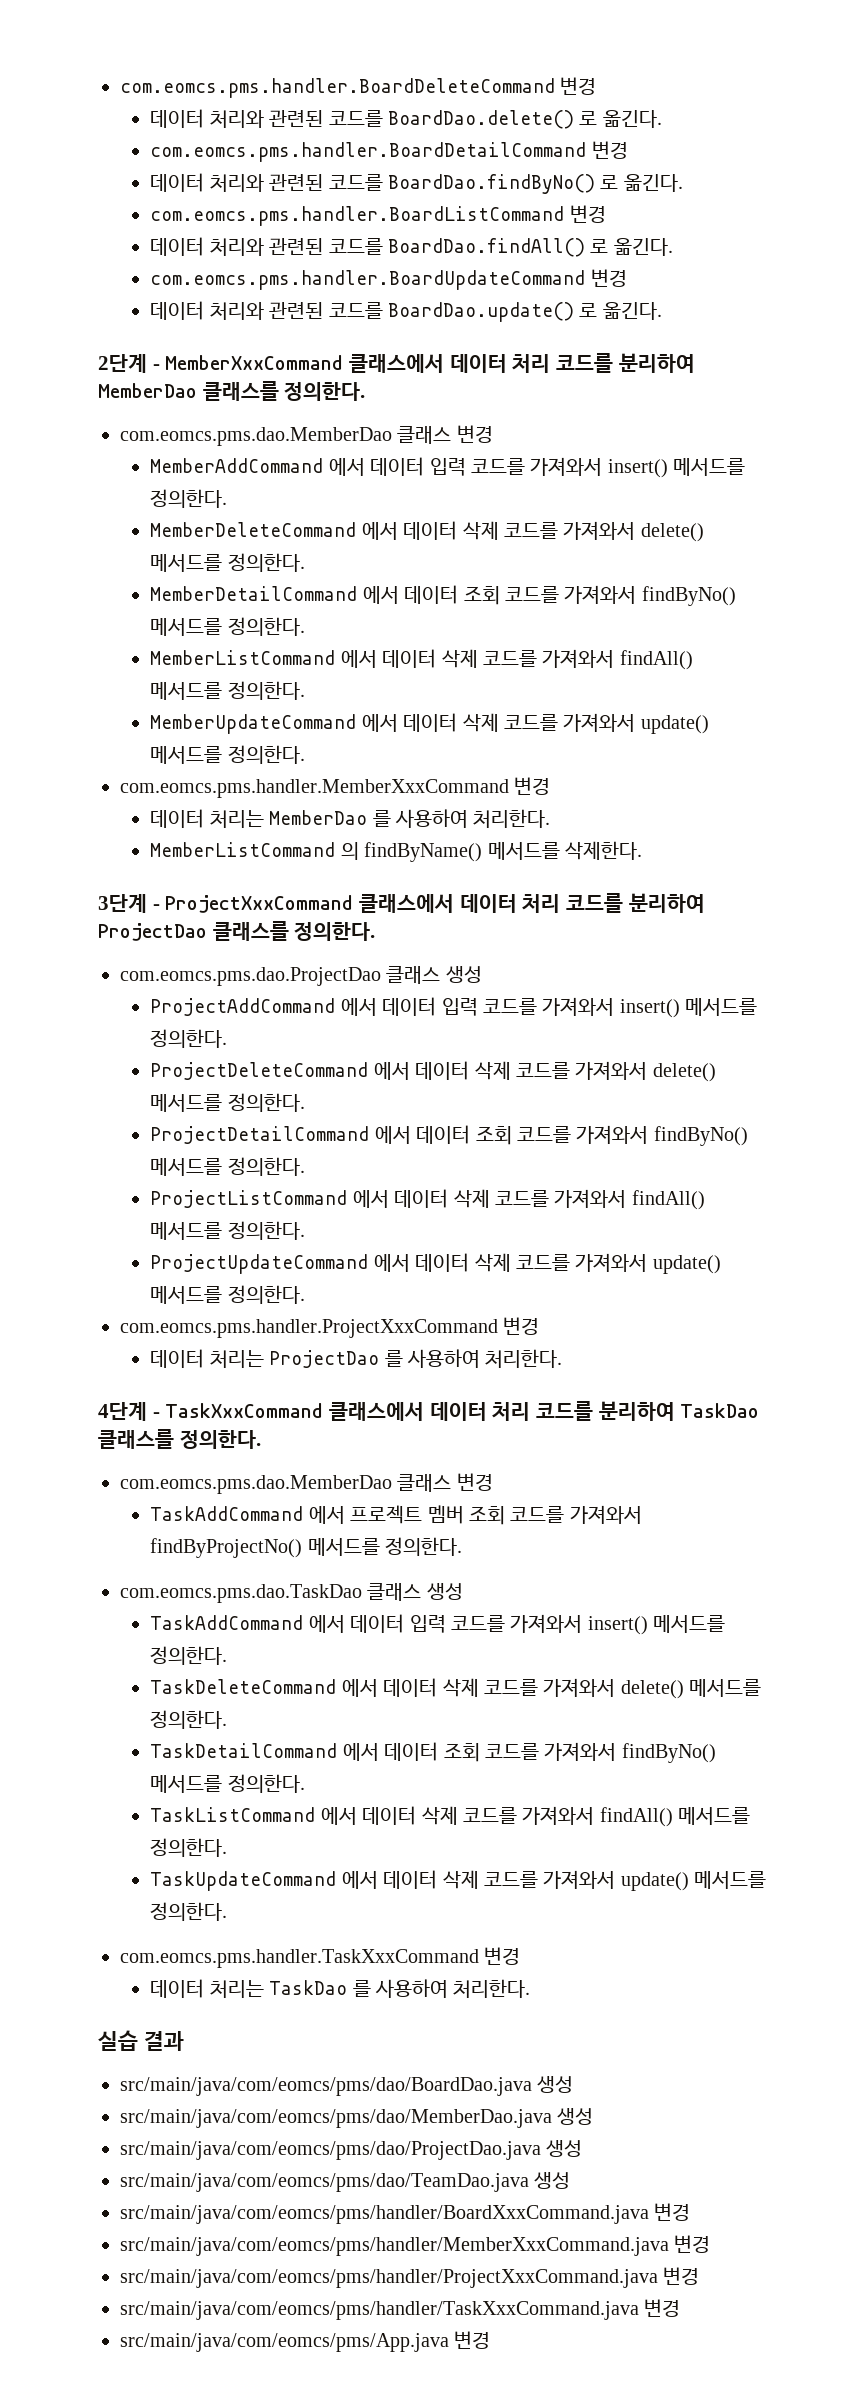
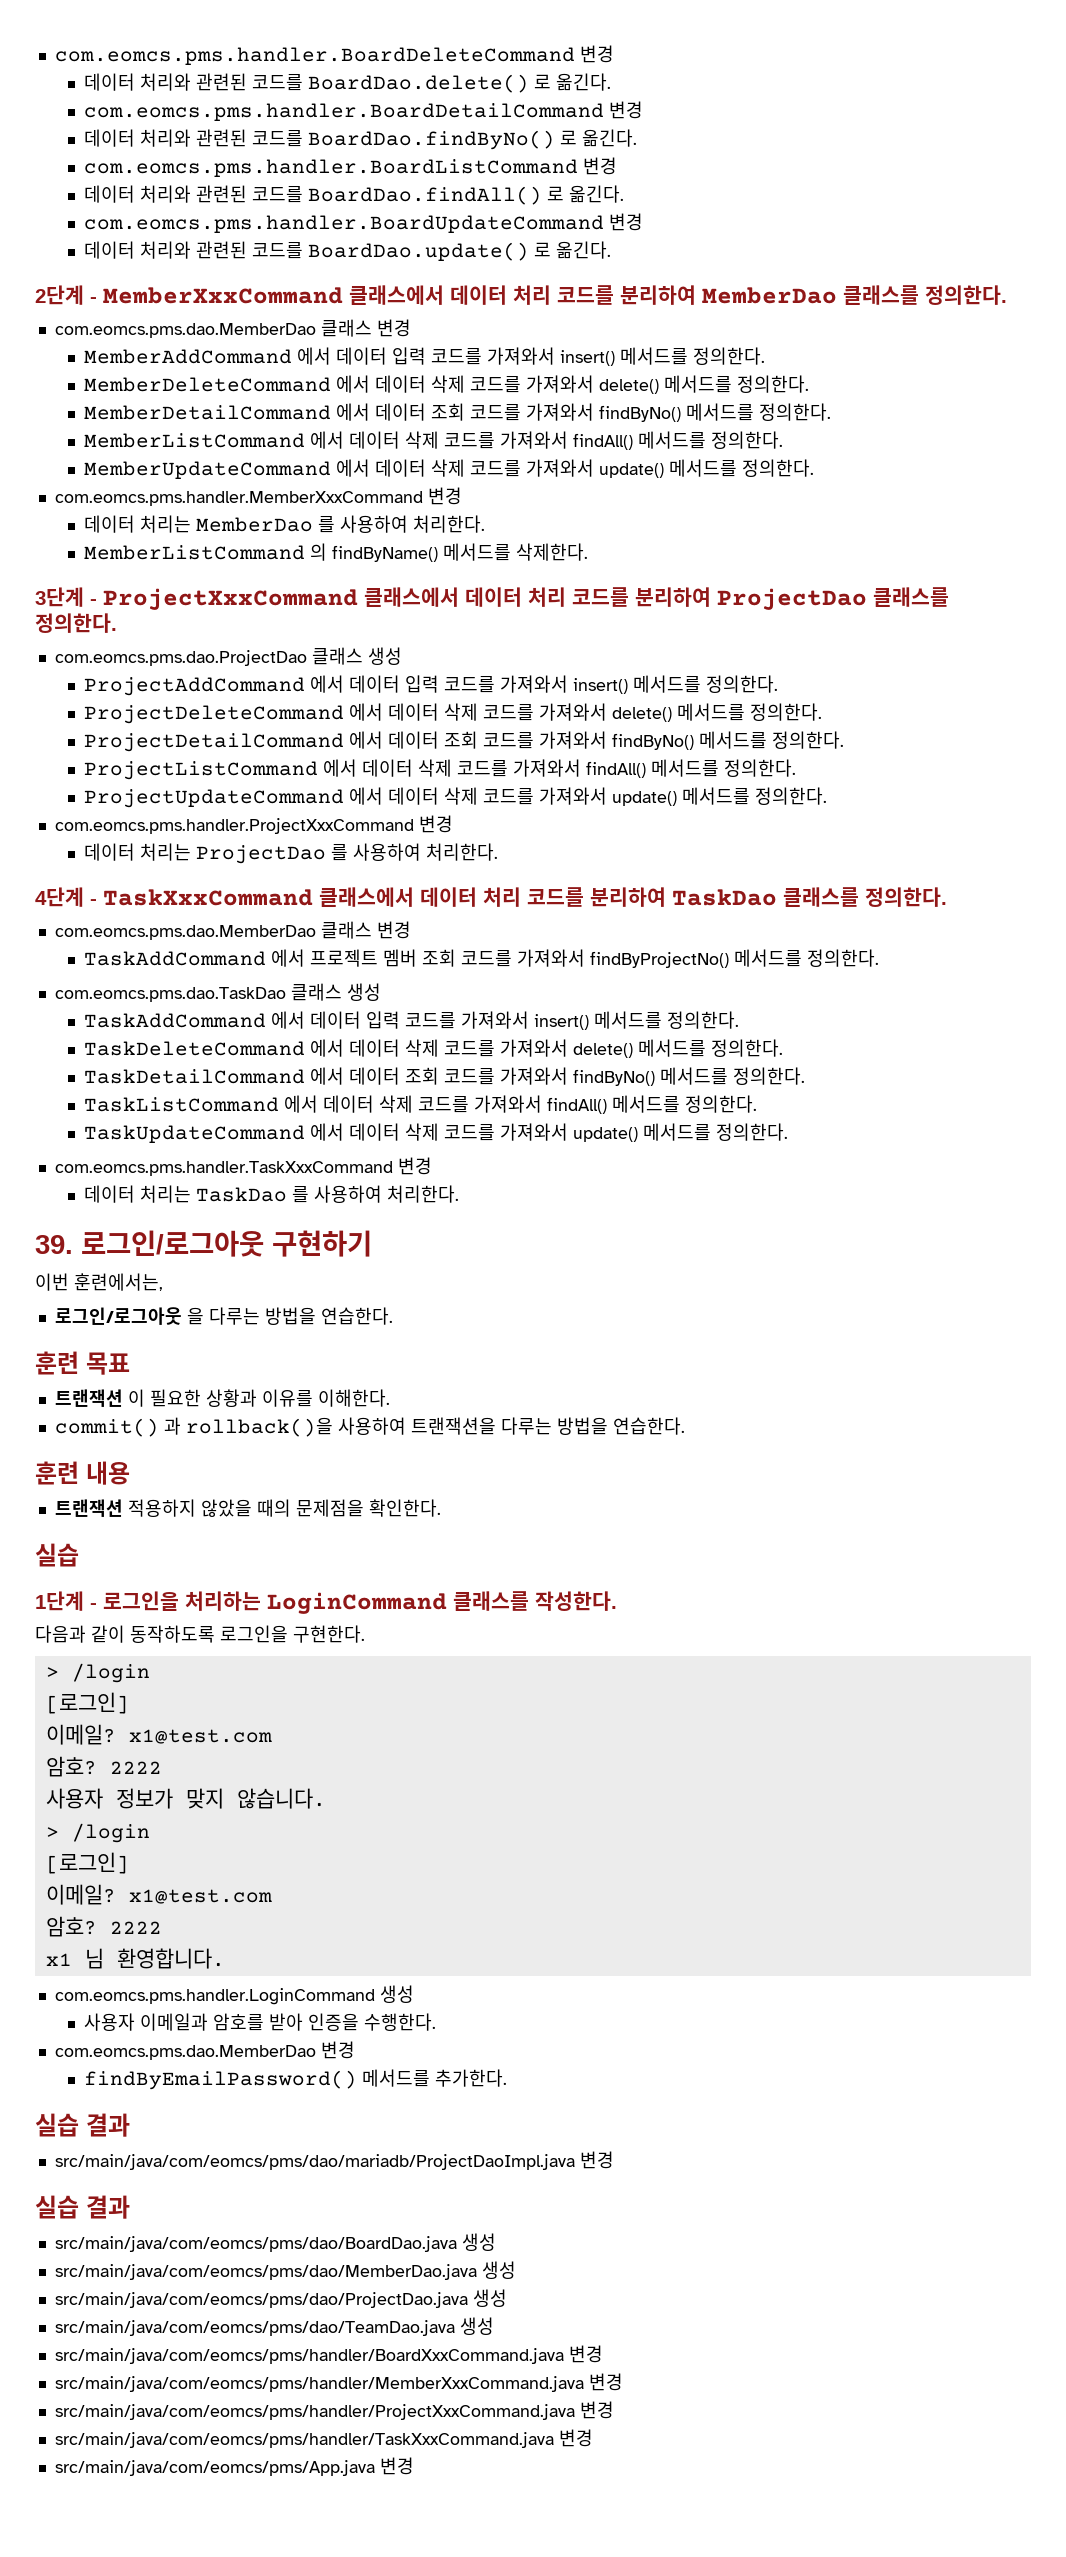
+ 39. 로그인/로그아웃 구현하기
+ 이번 훈련에서는,
+ 로그인/로그아웃 을 다루는 방법을 연습한다.
+ 훈련 목표
+ 트랜잭션 이 필요한 상황과 이유를 이해한다.
+ commit() 과 rollback()을 사용하여 트랜잭션을 다루는 방법을 연습한다.
+ 훈련 내용
+ 트랜잭션 적용하지 않았을 때의 문제점을 확인한다.
+ 실습
+ 1단계 - 로그인을 처리하는 LoginCommand 클래스를 작성한다.
+ 다음과 같이 동작하도록 로그인을 구현한다.
+ > /login
+ [로그인]
+ 이메일? x1@test.com
+ 암호? 2222
+ 사용자 정보가 맞지 않습니다.
+ > /login
+ [로그인]
+ 이메일? x1@test.com
+ 암호? 2222
+ x1 님 환영합니다.
+ com.eomcs.pms.handler.LoginCommand 생성
+ 사용자 이메일과 암호를 받아 인증을 수행한다.
+ com.eomcs.pms.dao.MemberDao 변경
+ findByEmailPassword() 메서드를 추가한다.
+ 실습 결과
+ src/main/java/com/eomcs/pms/dao/mariadb/ProjectDaoImpl.java 변경

